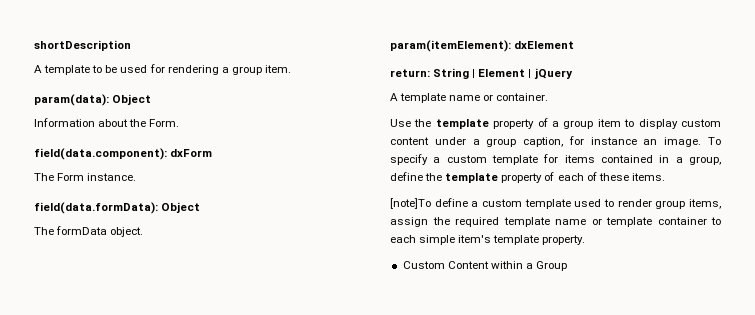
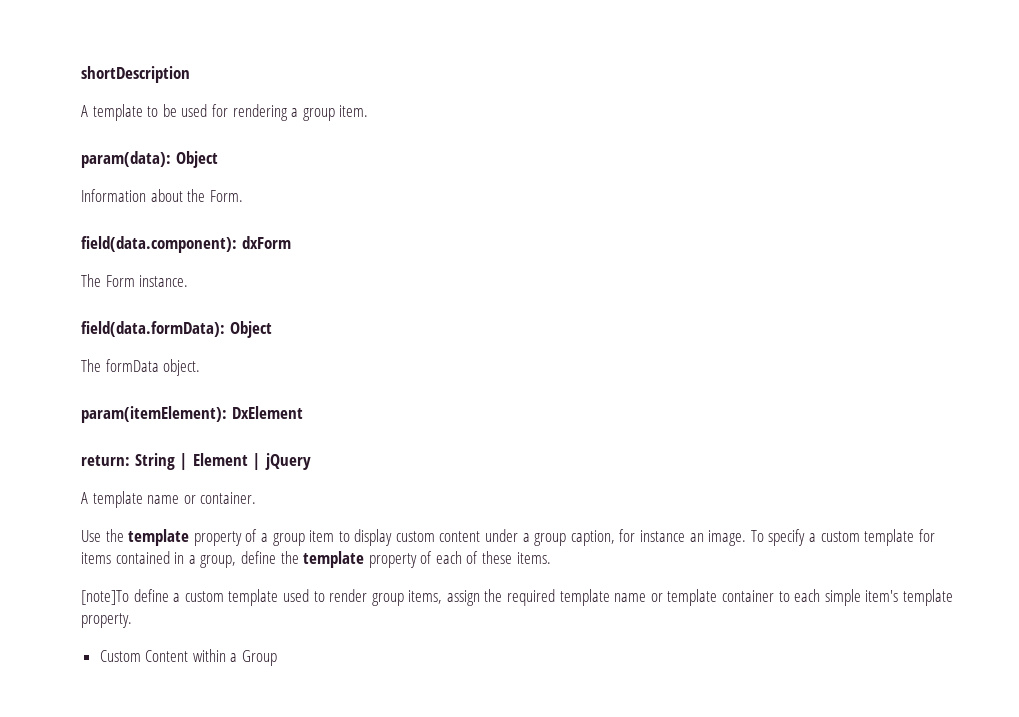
- param(itemElement): dxElement
+ param(itemElement): DxElement

